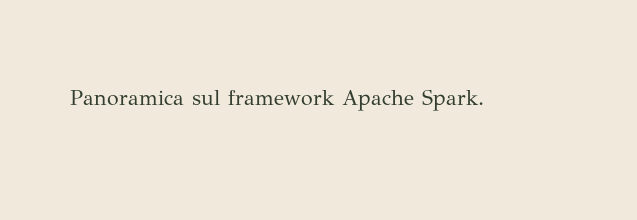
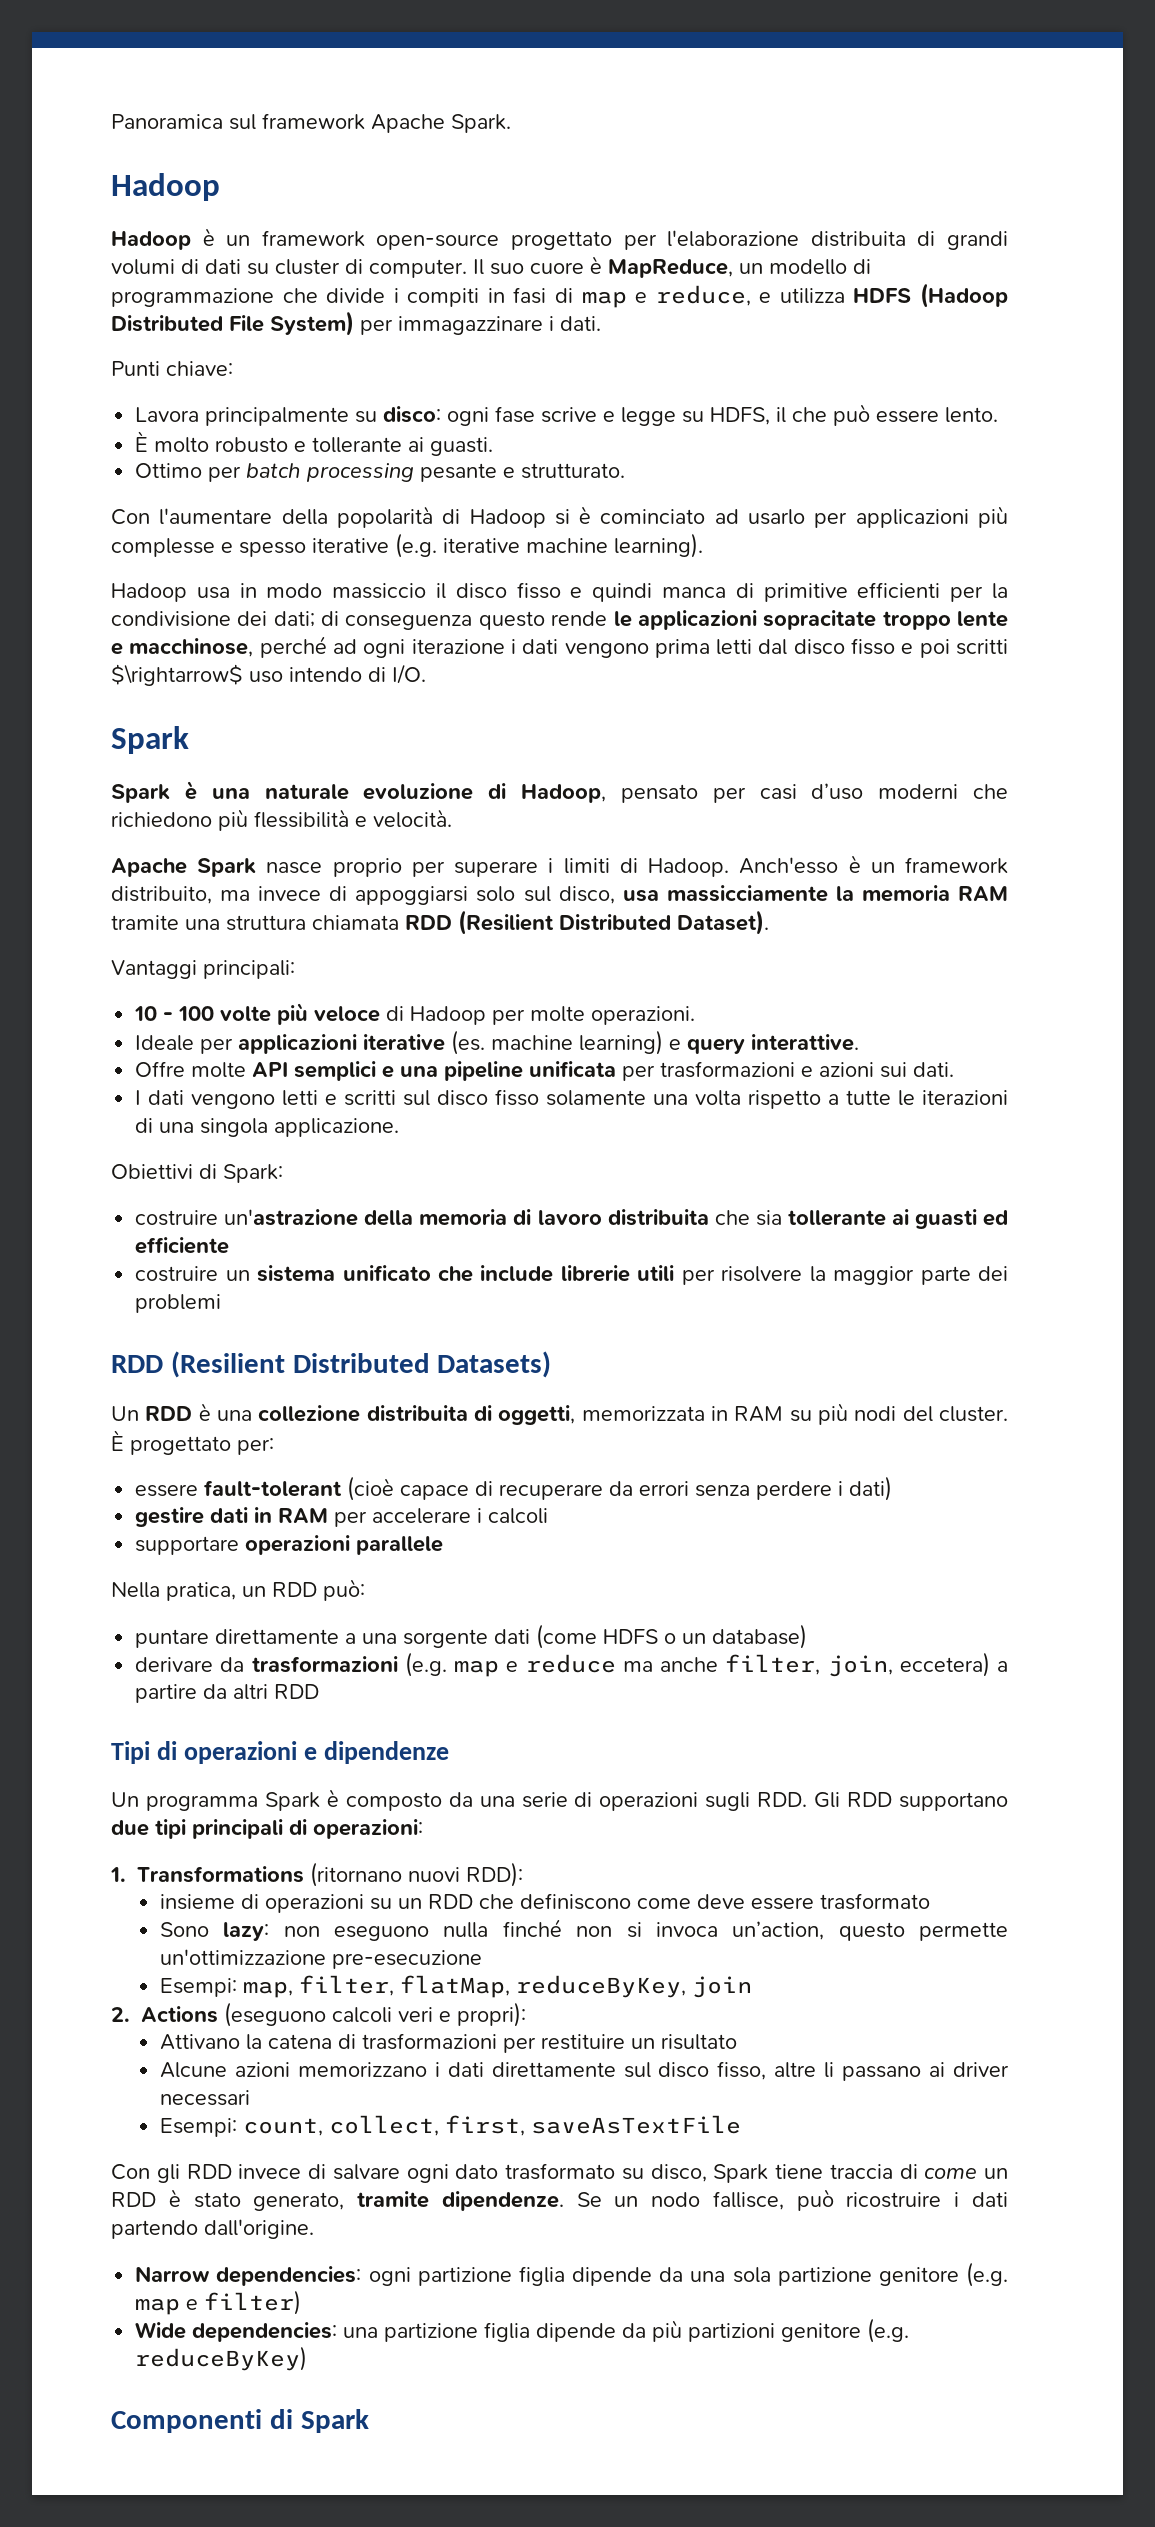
  Panoramica sul framework Apache Spark.
+ Hadoop
+ Hadoop è un framework open-source progettato per l'elaborazione distribuita di grandi volumi di dati su cluster di computer. Il suo cuore è MapReduce, un modello di programmazione che divide i compiti in fasi di map e reduce, e utilizza HDFS (Hadoop Distributed File System) per immagazzinare i dati.
+ Punti chiave:
+ Lavora principalmente su disco: ogni fase scrive e legge su HDFS, il che può essere lento.
+ È molto robusto e tollerante ai guasti.
+ Ottimo per batch processing pesante e strutturato.
+ Con l'aumentare della popolarità di Hadoop si è cominciato ad usarlo per applicazioni più complesse e spesso iterative (e.g. iterative machine learning).
+ Hadoop usa in modo massiccio il disco fisso e quindi manca di primitive efficienti per la condivisione dei dati; di conseguenza questo rende le applicazioni sopracitate troppo lente e macchinose, perché ad ogni iterazione i dati vengono prima letti dal disco fisso e poi scritti $\rightarrow$ uso intendo di I/O.
+ Spark
+ Spark è una naturale evoluzione di Hadoop, pensato per casi d’uso moderni che richiedono più flessibilità e velocità.
+ Apache Spark nasce proprio per superare i limiti di Hadoop. Anch'esso è un framework distribuito, ma invece di appoggiarsi solo sul disco, usa massicciamente la memoria RAM tramite una struttura chiamata RDD (Resilient Distributed Dataset).
+ Vantaggi principali:
+ 10 - 100 volte più veloce di Hadoop per molte operazioni.
+ Ideale per applicazioni iterative (es. machine learning) e query interattive.
+ Offre molte API semplici e una pipeline unificata per trasformazioni e azioni sui dati.
+ I dati vengono letti e scritti sul disco fisso solamente una volta rispetto a tutte le iterazioni di una singola applicazione.
+ Obiettivi di Spark:
+ costruire un'astrazione della memoria di lavoro distribuita che sia tollerante ai guasti ed efficiente
+ costruire un sistema unificato che include librerie utili per risolvere la maggior parte dei problemi
+ RDD (Resilient Distributed Datasets)
+ Un RDD è una collezione distribuita di oggetti, memorizzata in RAM su più nodi del cluster. È progettato per:
+ essere fault-tolerant (cioè capace di recuperare da errori senza perdere i dati)
+ gestire dati in RAM per accelerare i calcoli
+ supportare operazioni parallele
+ Nella pratica, un RDD può:
+ puntare direttamente a una sorgente dati (come HDFS o un database)
+ derivare da trasformazioni (e.g. map e reduce ma anche filter, join, eccetera) a partire da altri RDD
+ Tipi di operazioni e dipendenze
+ Un programma Spark è composto da una serie di operazioni sugli RDD. Gli RDD supportano due tipi principali di operazioni:
+ 1. Transformations (ritornano nuovi RDD):
+ insieme di operazioni su un RDD che definiscono come deve essere trasformato
+ Sono lazy: non eseguono nulla finché non si invoca un’action, questo permette un'ottimizzazione pre-esecuzione
+ Esempi: map, filter, flatMap, reduceByKey, join
+ 2. Actions (eseguono calcoli veri e propri):
+ Attivano la catena di trasformazioni per restituire un risultato
+ Alcune azioni memorizzano i dati direttamente sul disco fisso, altre li passano ai driver necessari
+ Esempi: count, collect, first, saveAsTextFile
+ Con gli RDD invece di salvare ogni dato trasformato su disco, Spark tiene traccia di come un RDD è stato generato, tramite dipendenze. Se un nodo fallisce, può ricostruire i dati partendo dall'origine.
+ Narrow dependencies: ogni partizione figlia dipende da una sola partizione genitore (e.g. map e filter)
+ Wide dependencies: una partizione figlia dipende da più partizioni genitore (e.g. reduceByKey)
+ Componenti di Spark

